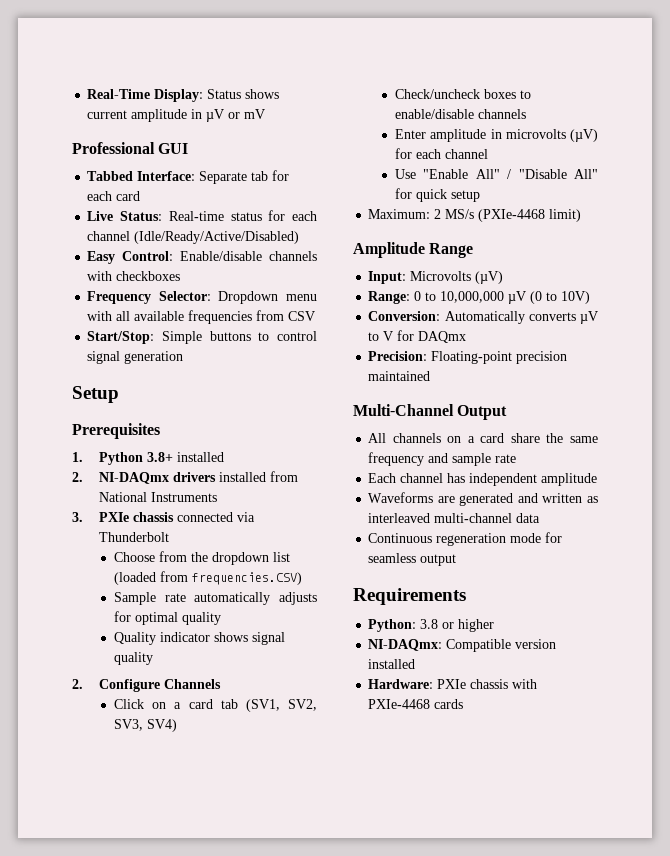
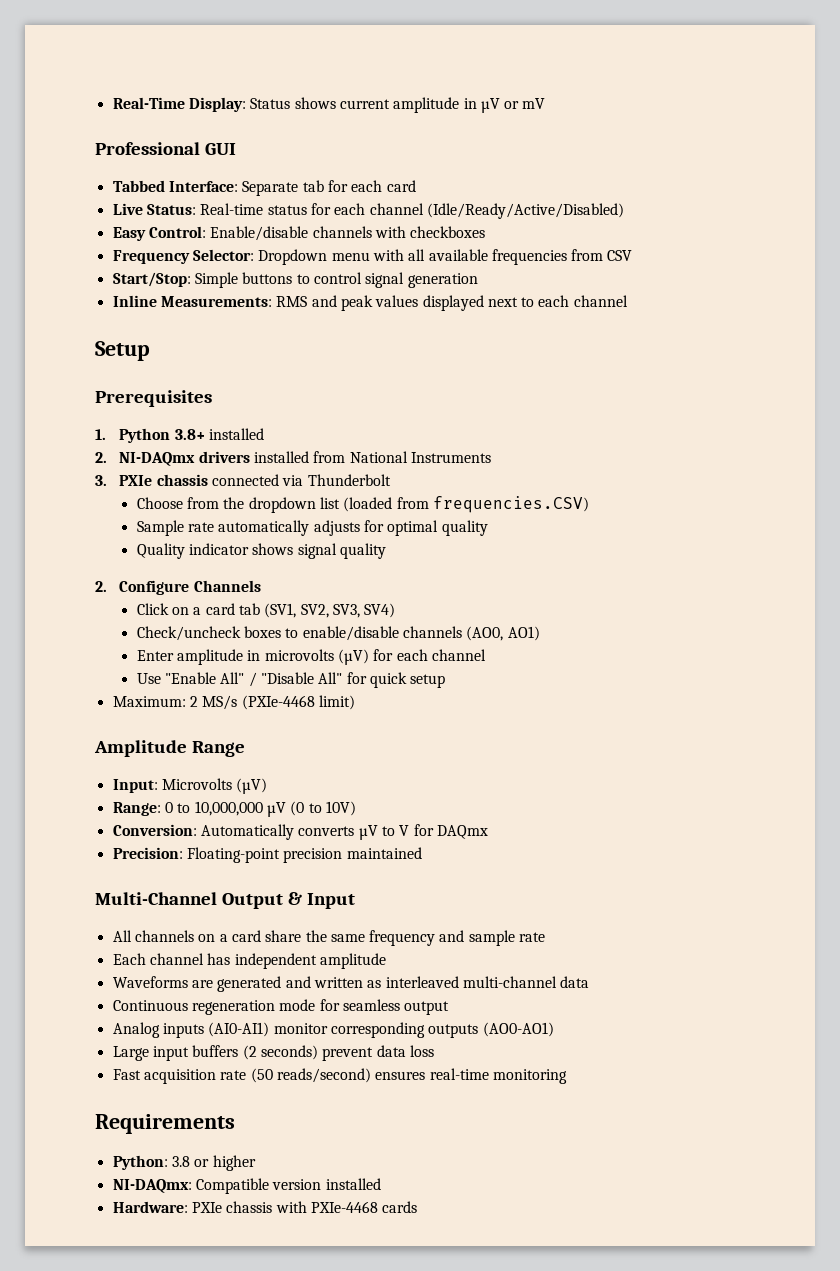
+ Inline Measurements: RMS and peak values displayed next to each channel
- Check/uncheck boxes to enable/disable channels
+ Check/uncheck boxes to enable/disable channels (AO0, AO1)
- Multi-Channel Output
+ Multi-Channel Output & Input
+ Analog inputs (AI0-AI1) monitor corresponding outputs (AO0-AO1)
+ Large input buffers (2 seconds) prevent data loss
+ Fast acquisition rate (50 reads/second) ensures real-time monitoring

